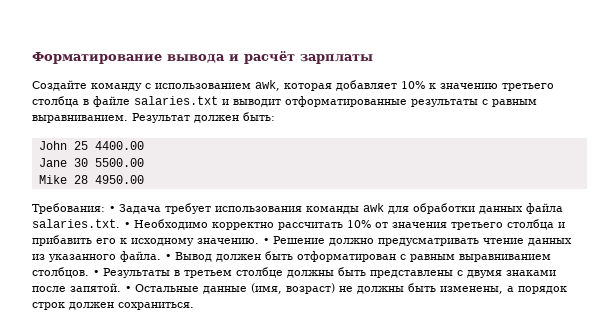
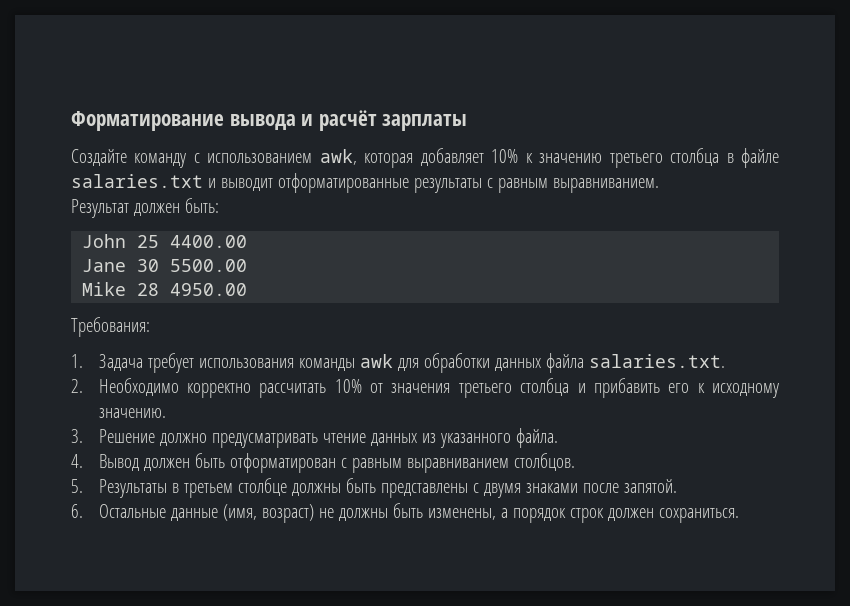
- Создайте команду с использованием awk, которая добавляет 10% к значению третьего столбца в файле salaries.txt и выводит отформатированные результаты с равным выравниванием. Результат должен быть:
+ Создайте команду с использованием awk, которая добавляет 10% к значению третьего столбца в файле salaries.txt и выводит отформатированные результаты с равным выравниванием.
+ Результат должен быть:
- Требования: • Задача требует использования команды awk для обработки данных файла salaries.txt. • Необходимо корректно рассчитать 10% от значения третьего столбца и прибавить его к исходному значению. • Решение должно предусматривать чтение данных из указанного файла. • Вывод должен быть отформатирован с равным выравниванием столбцов. • Результаты в третьем столбце должны быть представлены с двумя знаками после запятой. • Остальные данные (имя, возраст) не должны быть изменены, а порядок строк должен сохраниться.
+ Требования:
+ 1. Задача требует использования команды awk для обработки данных файла salaries.txt.
+ 2. Необходимо корректно рассчитать 10% от значения третьего столбца и прибавить его к исходному значению.
+ 3. Решение должно предусматривать чтение данных из указанного файла.
+ 4. Вывод должен быть отформатирован с равным выравниванием столбцов.
+ 5. Результаты в третьем столбце должны быть представлены с двумя знаками после запятой.
+ 6. Остальные данные (имя, возраст) не должны быть изменены, а порядок строк должен сохраниться.

